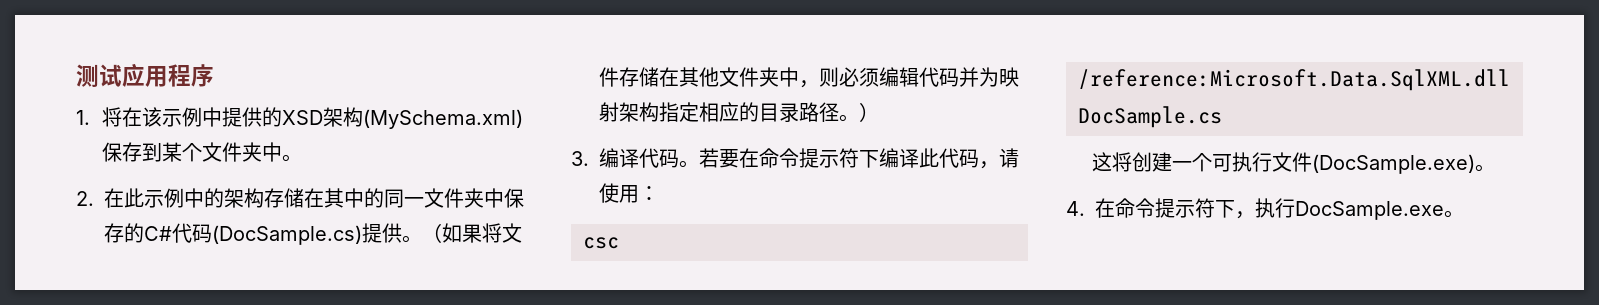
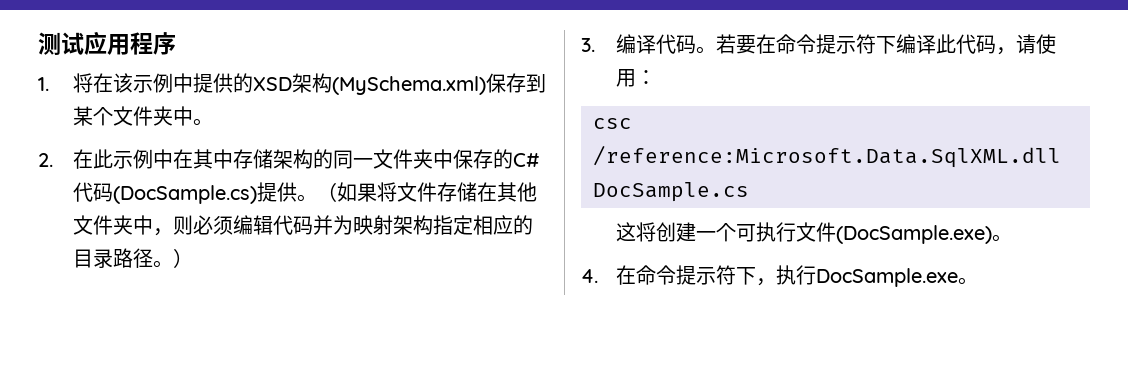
- 2.在此示例中的架构存储在其中的同一文件夹中保存的C#代码(DocSample.cs)提供。
+ 2.在此示例中在其中存储架构的同一文件夹中保存的C#代码(DocSample.cs)提供。

